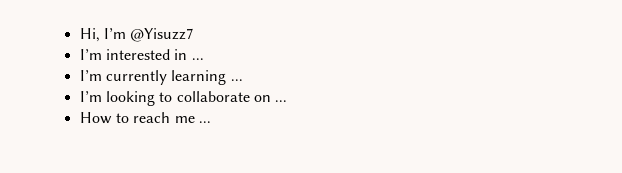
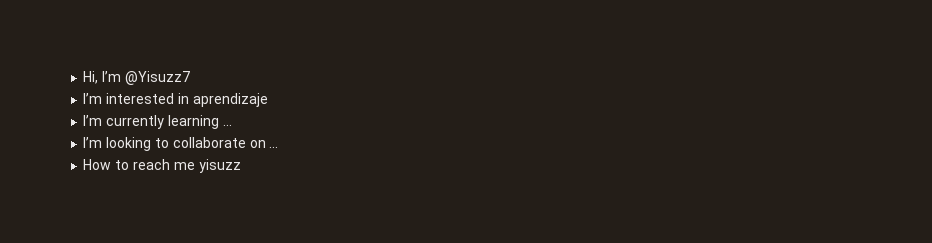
- I’m interested in ...
+ I’m interested in aprendizaje
- How to reach me ...
+ How to reach me yisuzz

